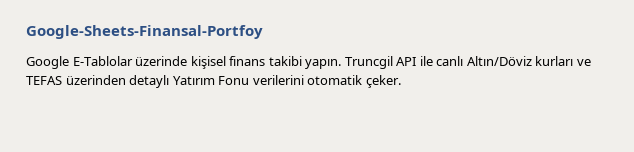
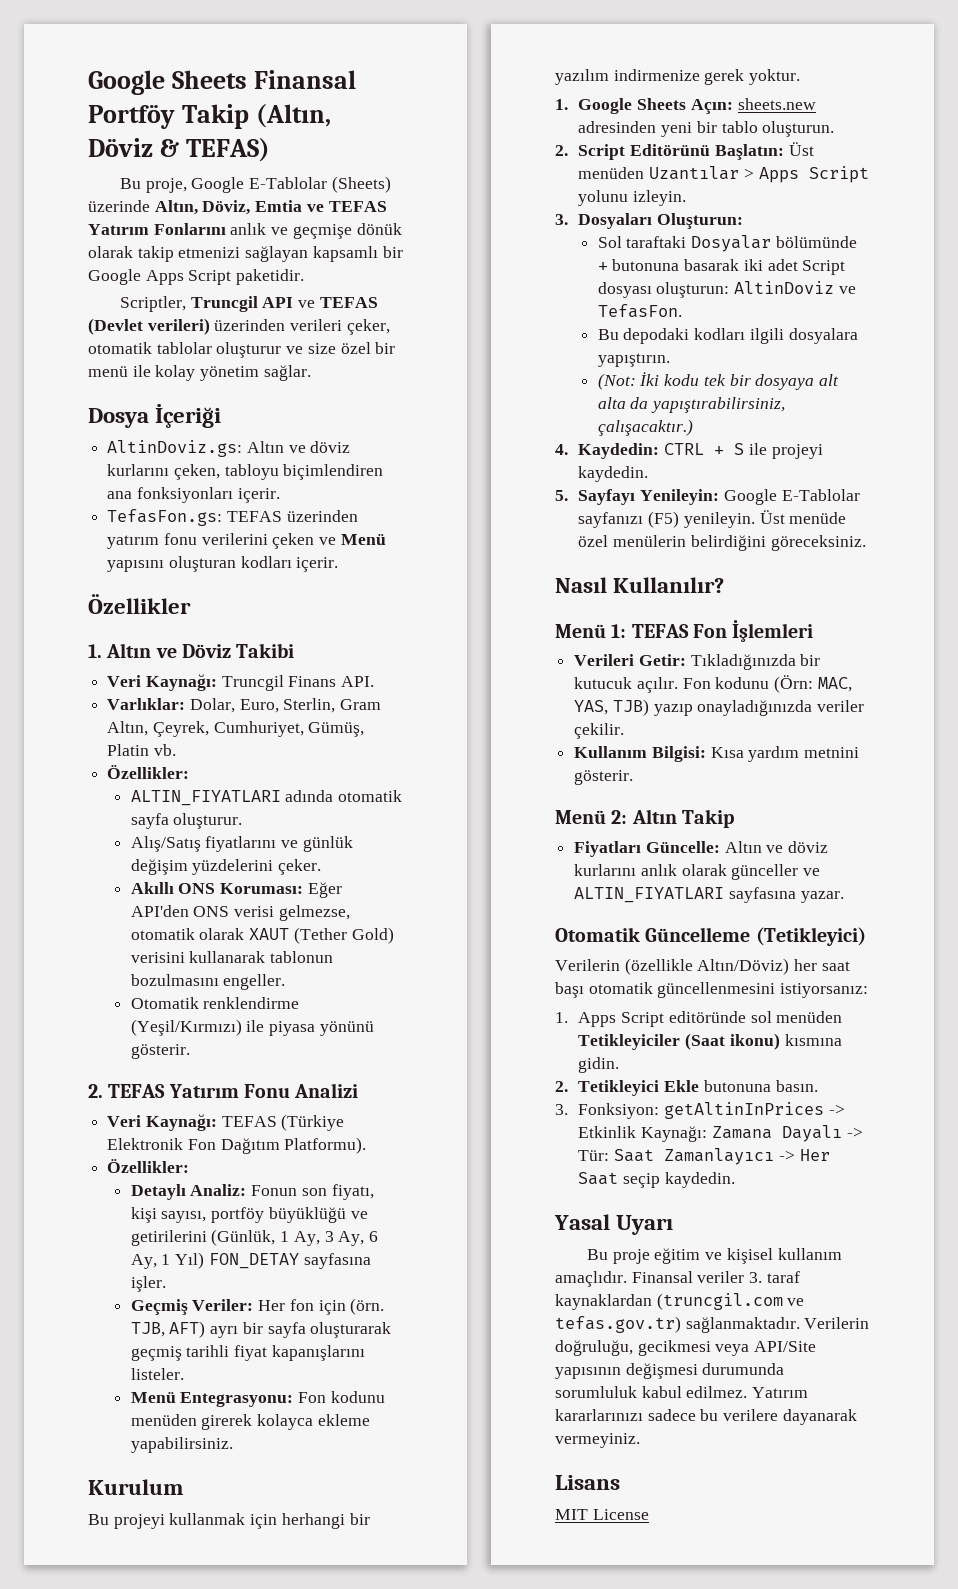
- Google-Sheets-Finansal-Portfoy
- Google E-Tablolar üzerinde kişisel finans takibi yapın. Truncgil API ile canlı Altın/Döviz kurları ve TEFAS üzerinden detaylı Yatırım Fonu verilerini otomatik çeker.
+ Google Sheets Finansal Portföy Takip (Altın, Döviz & TEFAS)
+ Bu proje, Google E-Tablolar (Sheets) üzerinde Altın, Döviz, Emtia ve TEFAS Yatırım Fonlarını anlık ve geçmişe dönük olarak takip etmenizi sağlayan kapsamlı bir Google Apps Script paketidir.
+ Scriptler, Truncgil API ve TEFAS (Devlet verileri) üzerinden verileri çeker, otomatik tablolar oluşturur ve size özel bir menü ile kolay yönetim sağlar.
+ Dosya İçeriği
+ AltinDoviz.gs: Altın ve döviz kurlarını çeken, tabloyu biçimlendiren ana fonksiyonları içerir.
+ TefasFon.gs: TEFAS üzerinden yatırım fonu verilerini çeken ve Menü yapısını oluşturan kodları içerir.
+ Özellikler
+ 1. Altın ve Döviz Takibi
+ Veri Kaynağı: Truncgil Finans API.
+ Varlıklar: Dolar, Euro, Sterlin, Gram Altın, Çeyrek, Cumhuriyet, Gümüş, Platin vb.
+ Özellikler:
+ ALTIN_FIYATLARI adında otomatik sayfa oluşturur.
+ Alış/Satış fiyatlarını ve günlük değişim yüzdelerini çeker.
+ Akıllı ONS Koruması: Eğer API'den ONS verisi gelmezse, otomatik olarak XAUT (Tether Gold) verisini kullanarak tablonun bozulmasını engeller.
+ Otomatik renklendirme (Yeşil/Kırmızı) ile piyasa yönünü gösterir.
+ 2. TEFAS Yatırım Fonu Analizi
+ Veri Kaynağı: TEFAS (Türkiye Elektronik Fon Dağıtım Platformu).
+ Özellikler:
+ Detaylı Analiz: Fonun son fiyatı, kişi sayısı, portföy büyüklüğü ve getirilerini (Günlük, 1 Ay, 3 Ay, 6 Ay, 1 Yıl) FON_DETAY sayfasına işler.
+ Geçmiş Veriler: Her fon için (örn. TJB, AFT) ayrı bir sayfa oluşturarak geçmiş tarihli fiyat kapanışlarını listeler.
+ Menü Entegrasyonu: Fon kodunu menüden girerek kolayca ekleme yapabilirsiniz.
+ Kurulum
+ Bu projeyi kullanmak için herhangi bir yazılım indirmenize gerek yoktur.
+ 1. Google Sheets Açın: sheets.new adresinden yeni bir tablo oluşturun.
+ 2. Script Editörünü Başlatın: Üst menüden Uzantılar > Apps Script yolunu izleyin.
+ 3. Dosyaları Oluşturun:
+ Sol taraftaki Dosyalar bölümünde + butonuna basarak iki adet Script dosyası oluşturun: AltinDoviz ve TefasFon.
+ Bu depodaki kodları ilgili dosyalara yapıştırın.
+ (Not: İki kodu tek bir dosyaya alt alta da yapıştırabilirsiniz, çalışacaktır.)
+ 4. Kaydedin: CTRL + S ile projeyi kaydedin.
+ 5. Sayfayı Yenileyin: Google E-Tablolar sayfanızı (F5) yenileyin. Üst menüde özel menülerin belirdiğini göreceksiniz.
+ Nasıl Kullanılır?
+ Menü 1: TEFAS Fon İşlemleri
+ Verileri Getir: Tıkladığınızda bir kutucuk açılır. Fon kodunu (Örn: MAC, YAS, TJB) yazıp onayladığınızda veriler çekilir.
+ Kullanım Bilgisi: Kısa yardım metnini gösterir.
+ Menü 2: Altın Takip
+ Fiyatları Güncelle: Altın ve döviz kurlarını anlık olarak günceller ve ALTIN_FIYATLARI sayfasına yazar.
+ Otomatik Güncelleme (Tetikleyici)
+ Verilerin (özellikle Altın/Döviz) her saat başı otomatik güncellenmesini istiyorsanız:
+ 1. Apps Script editöründe sol menüden Tetikleyiciler (Saat ikonu) kısmına gidin.
+ 2. Tetikleyici Ekle butonuna basın.
+ 3. Fonksiyon: getAltinInPrices -> Etkinlik Kaynağı: Zamana Dayalı -> Tür: Saat Zamanlayıcı -> Her Saat seçip kaydedin.
+ Yasal Uyarı
+ Bu proje eğitim ve kişisel kullanım amaçlıdır. Finansal veriler 3. taraf kaynaklardan (truncgil.com ve tefas.gov.tr) sağlanmaktadır. Verilerin doğruluğu, gecikmesi veya API/Site yapısının değişmesi durumunda sorumluluk kabul edilmez. Yatırım kararlarınızı sadece bu verilere dayanarak vermeyiniz.
+ Lisans
+ MIT License

